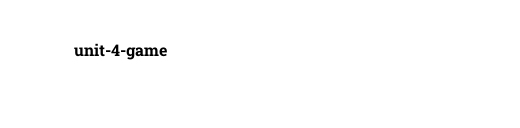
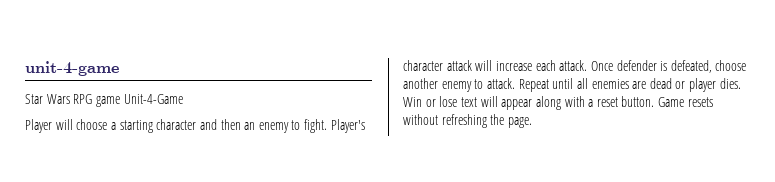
+ Star Wars RPG game Unit-4-Game
+ Player will choose a starting character and then an enemy to fight. Player's character attack will increase each attack. Once defender is defeated, choose another enemy to attack. Repeat until all enemies are dead or player dies. Win or lose text will appear along with a reset button. Game resets without refreshing the page.

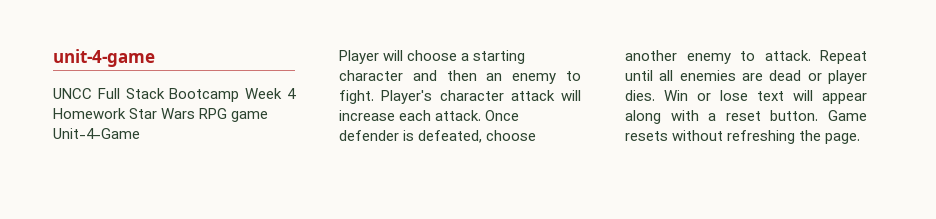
- Star Wars RPG game Unit-4-Game
+ UNCC Full Stack Bootcamp Week 4 Homework Star Wars RPG game Unit-4-Game

